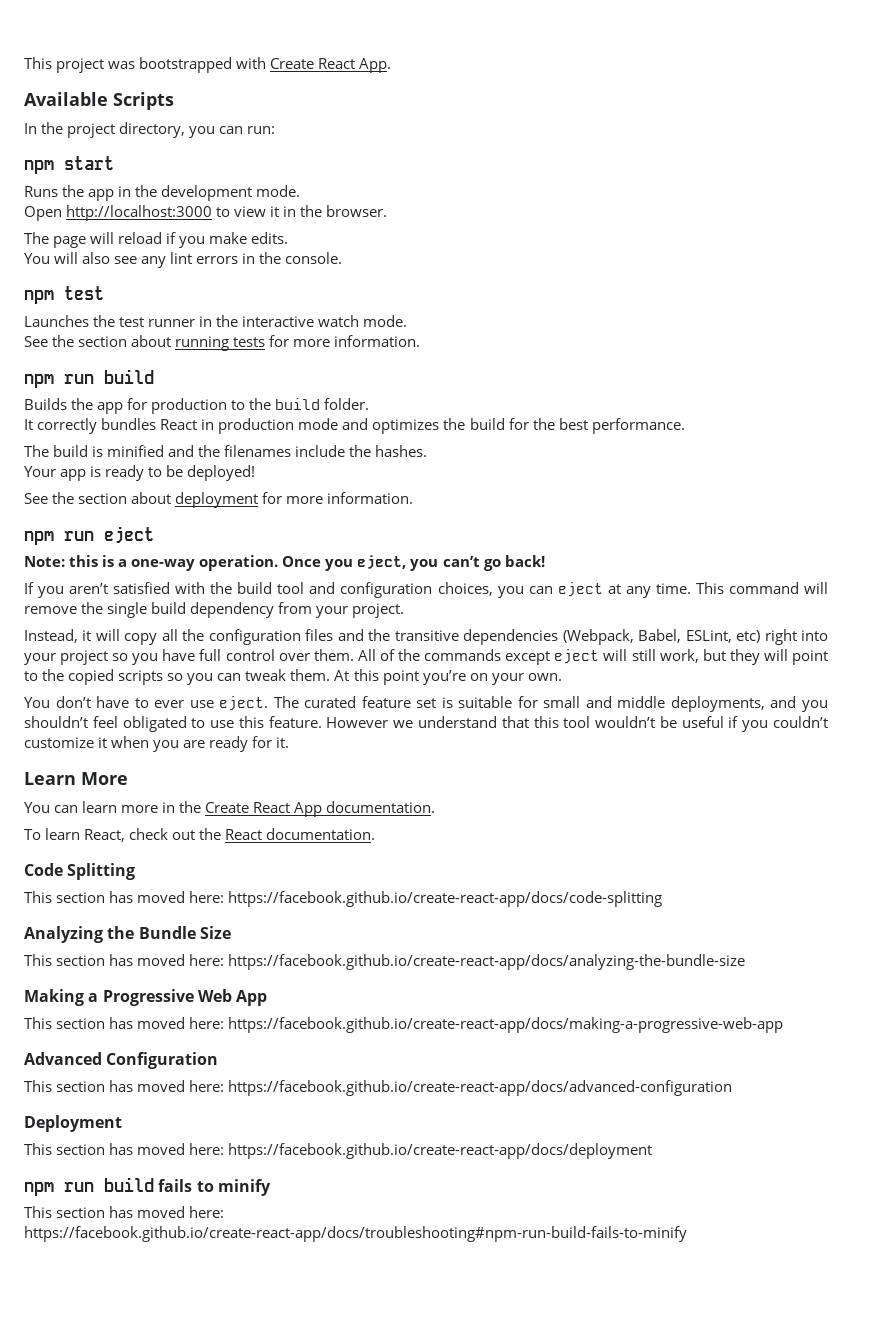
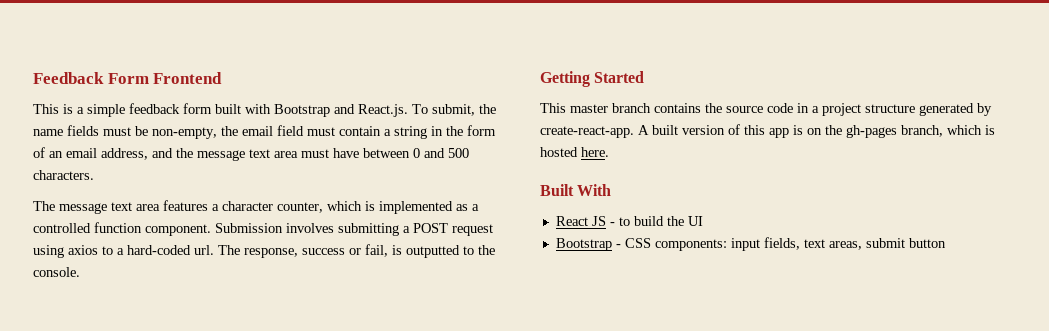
- This project was bootstrapped with Create React App.
- Available Scripts
- In the project directory, you can run:
- npm start
- Runs the app in the development mode.
- Open http://localhost:3000 to view it in the browser.
- The page will reload if you make edits.
- You will also see any lint errors in the console.
- npm test
- Launches the test runner in the interactive watch mode.
- See the section about running tests for more information.
- npm run build
- Builds the app for production to the build folder.
- It correctly bundles React in production mode and optimizes the build for the best performance.
- The build is minified and the filenames include the hashes.
- Your app is ready to be deployed!
- See the section about deployment for more information.
- npm run eject
- Note: this is a one-way operation. Once you eject, you can’t go back!
- If you aren’t satisfied with the build tool and configuration choices, you can eject at any time. This command will remove the single build dependency from your project.
- Instead, it will copy all the configuration files and the transitive dependencies (Webpack, Babel, ESLint, etc) right into your project so you have full control over them. All of the commands except eject will still work, but they will point to the copied scripts so you can tweak them. At this point you’re on your own.
- You don’t have to ever use eject. The curated feature set is suitable for small and middle deployments, and you shouldn’t feel obligated to use this feature. However we understand that this tool wouldn’t be useful if you couldn’t customize it when you are ready for it.
- Learn More
- You can learn more in the Create React App documentation.
- To learn React, check out the React documentation.
- Code Splitting
- This section has moved here: https://facebook.github.io/create-react-app/docs/code-splitting
- Analyzing the Bundle Size
- This section has moved here: https://facebook.github.io/create-react-app/docs/analyzing-the-bundle-size
- Making a Progressive Web App
- This section has moved here: https://facebook.github.io/create-react-app/docs/making-a-progressive-web-app
- Advanced Configuration
- This section has moved here: https://facebook.github.io/create-react-app/docs/advanced-configuration
- Deployment
- This section has moved here: https://facebook.github.io/create-react-app/docs/deployment
- npm run build fails to minify
- This section has moved here: https://facebook.github.io/create-react-app/docs/troubleshooting#npm-run-build-fails-to-minify
+ Feedback Form Frontend
+ This is a simple feedback form built with Bootstrap and React.js. To submit, the name fields must be non-empty, the email field must contain a string in the form of an email address, and the message text area must have between 0 and 500 characters.
+ The message text area features a character counter, which is implemented as a controlled function component. Submission involves submitting a POST request using axios to a hard-coded url. The response, success or fail, is outputted to the console.
+ Getting Started
+ This master branch contains the source code in a project structure generated by create-react-app. A built version of this app is on the gh-pages branch, which is hosted here.
+ Built With
+ React JS - to build the UI
+ Bootstrap - CSS components: input fields, text areas, submit button

